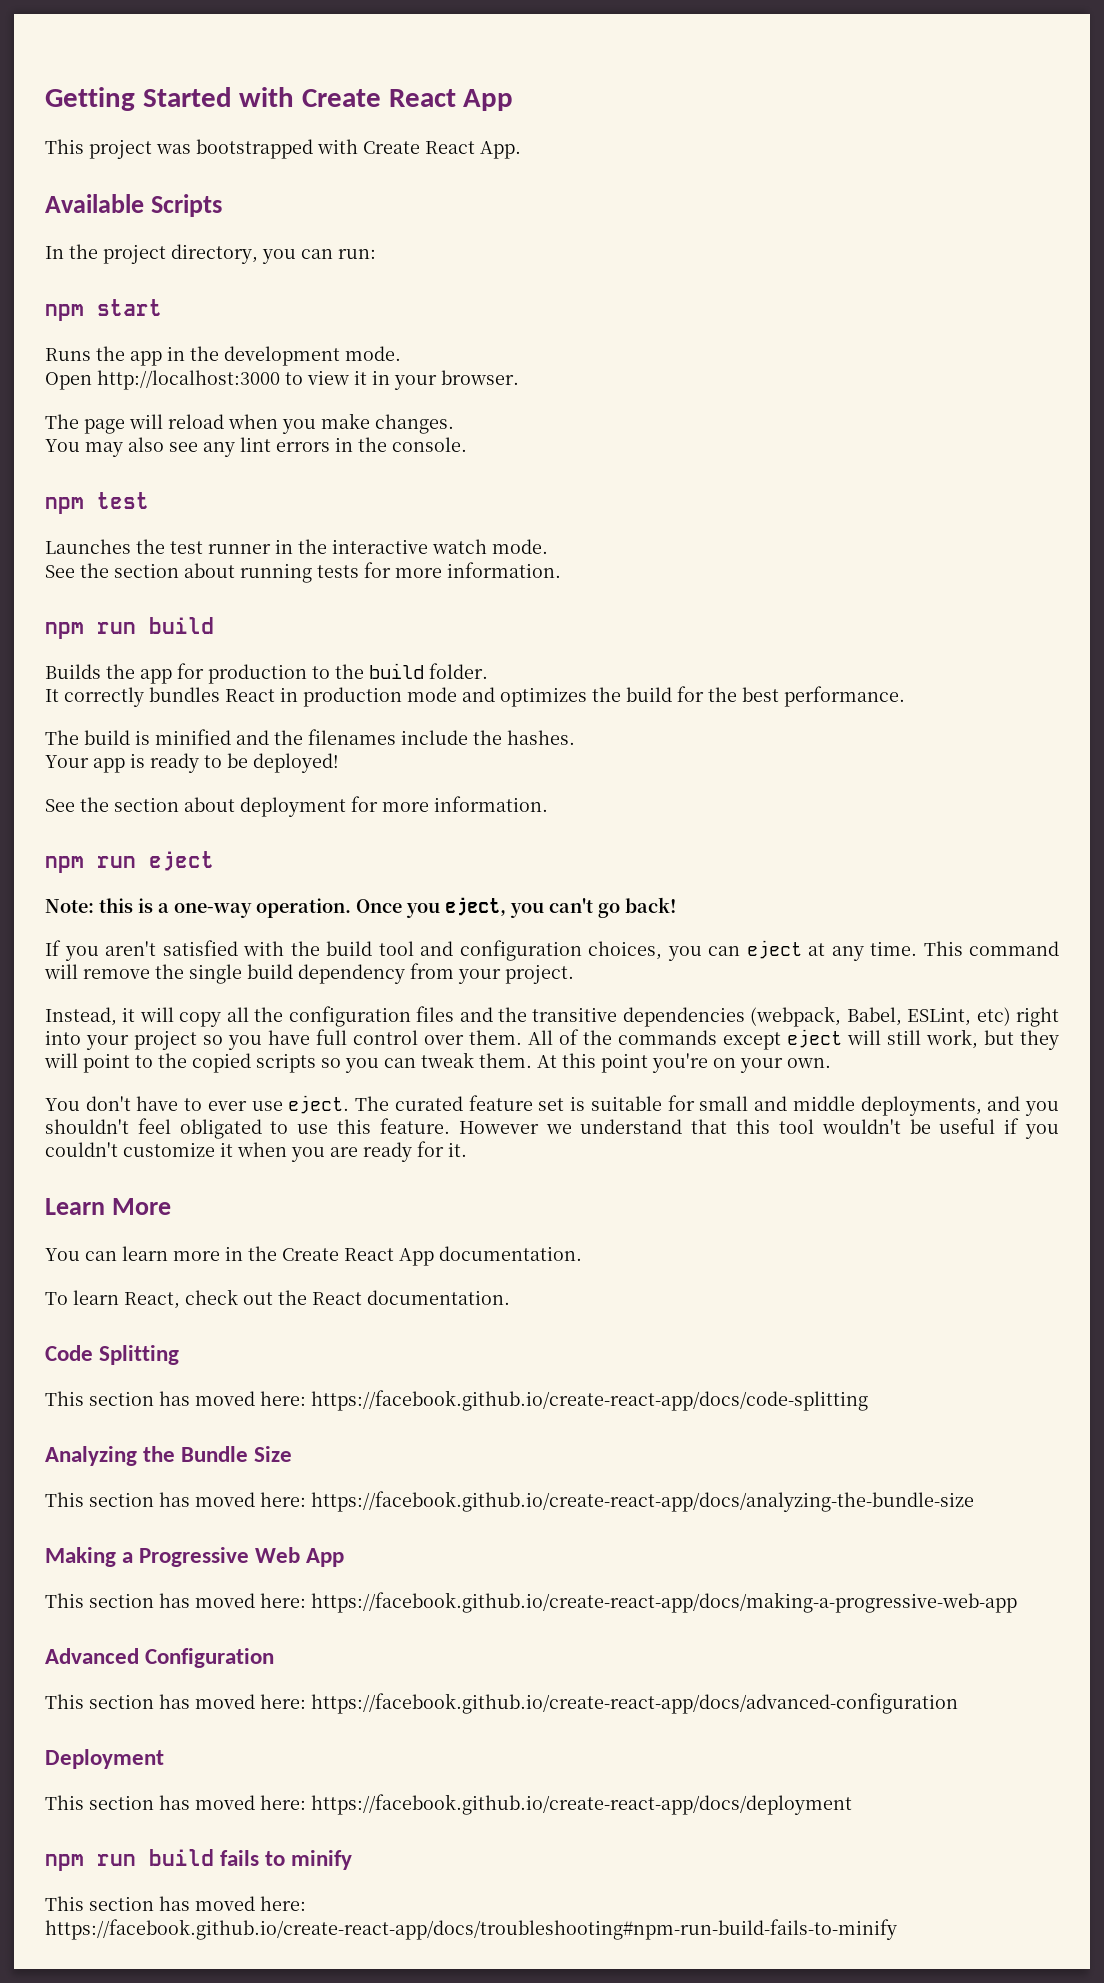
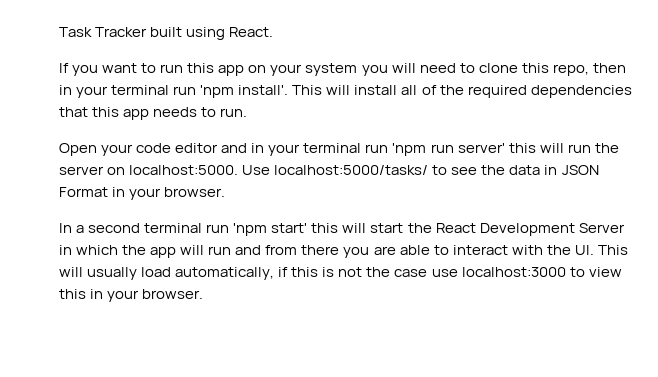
- Getting Started with Create React App
- This project was bootstrapped with Create React App.
- Available Scripts
- In the project directory, you can run:
- npm start
- Runs the app in the development mode.
- Open http://localhost:3000 to view it in your browser.
- The page will reload when you make changes.
- You may also see any lint errors in the console.
- npm test
- Launches the test runner in the interactive watch mode.
- See the section about running tests for more information.
- npm run build
- Builds the app for production to the build folder.
- It correctly bundles React in production mode and optimizes the build for the best performance.
- The build is minified and the filenames include the hashes.
- Your app is ready to be deployed!
- See the section about deployment for more information.
- npm run eject
- Note: this is a one-way operation. Once you eject, you can't go back!
- If you aren't satisfied with the build tool and configuration choices, you can eject at any time. This command will remove the single build dependency from your project.
- Instead, it will copy all the configuration files and the transitive dependencies (webpack, Babel, ESLint, etc) right into your project so you have full control over them. All of the commands except eject will still work, but they will point to the copied scripts so you can tweak them. At this point you're on your own.
- You don't have to ever use eject. The curated feature set is suitable for small and middle deployments, and you shouldn't feel obligated to use this feature. However we understand that this tool wouldn't be useful if you couldn't customize it when you are ready for it.
- Learn More
- You can learn more in the Create React App documentation.
- To learn React, check out the React documentation.
- Code Splitting
- This section has moved here: https://facebook.github.io/create-react-app/docs/code-splitting
- Analyzing the Bundle Size
- This section has moved here: https://facebook.github.io/create-react-app/docs/analyzing-the-bundle-size
- Making a Progressive Web App
- This section has moved here: https://facebook.github.io/create-react-app/docs/making-a-progressive-web-app
- Advanced Configuration
- This section has moved here: https://facebook.github.io/create-react-app/docs/advanced-configuration
- Deployment
- This section has moved here: https://facebook.github.io/create-react-app/docs/deployment
- npm run build fails to minify
- This section has moved here: https://facebook.github.io/create-react-app/docs/troubleshooting#npm-run-build-fails-to-minify
+ Task Tracker built using React.
+ If you want to run this app on your system you will need to clone this repo, then in your terminal run 'npm install'. This will install all of the required dependencies that this app needs to run.
+ Open your code editor and in your terminal run 'npm run server' this will run the server on localhost:5000. Use localhost:5000/tasks/ to see the data in JSON Format in your browser.
+ In a second terminal run 'npm start' this will start the React Development Server in which the app will run and from there you are able to interact with the UI. This will usually load automatically, if this is not the case use localhost:3000 to view this in your browser.

